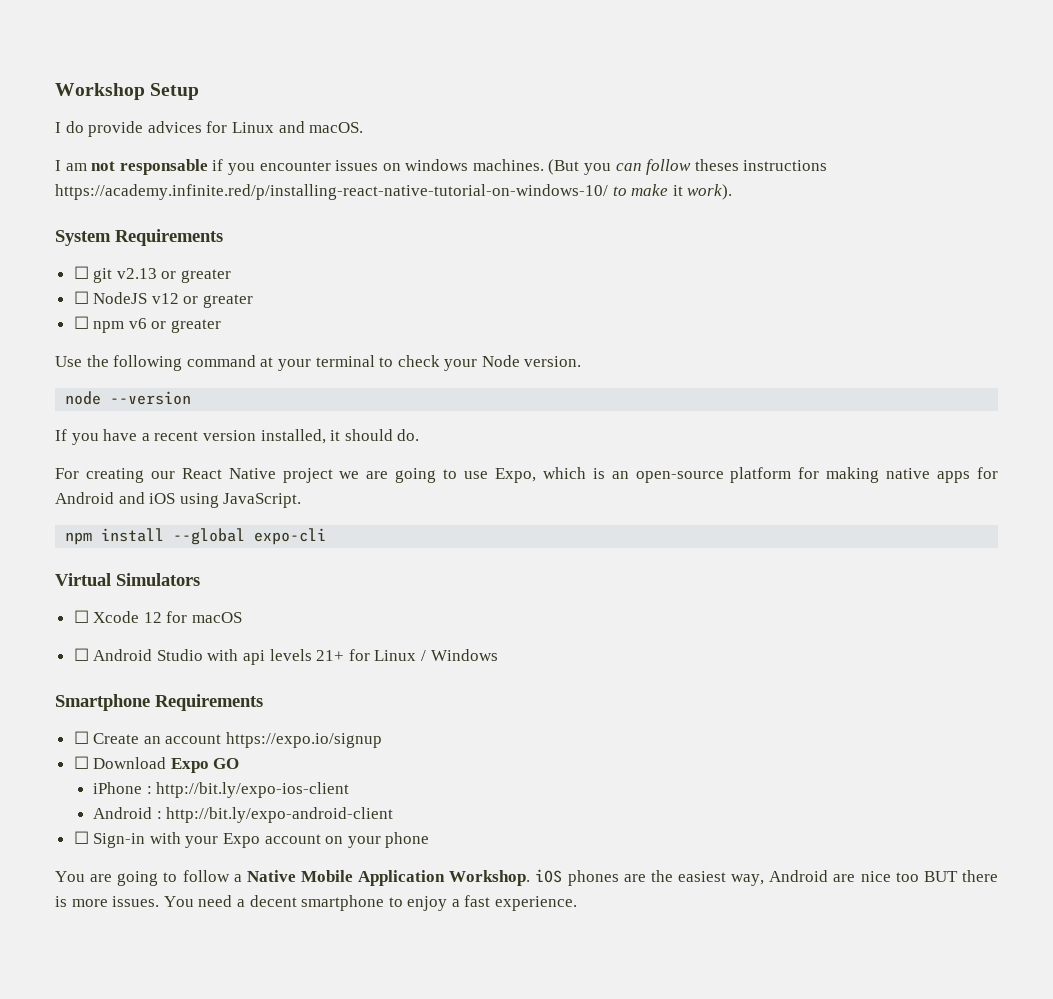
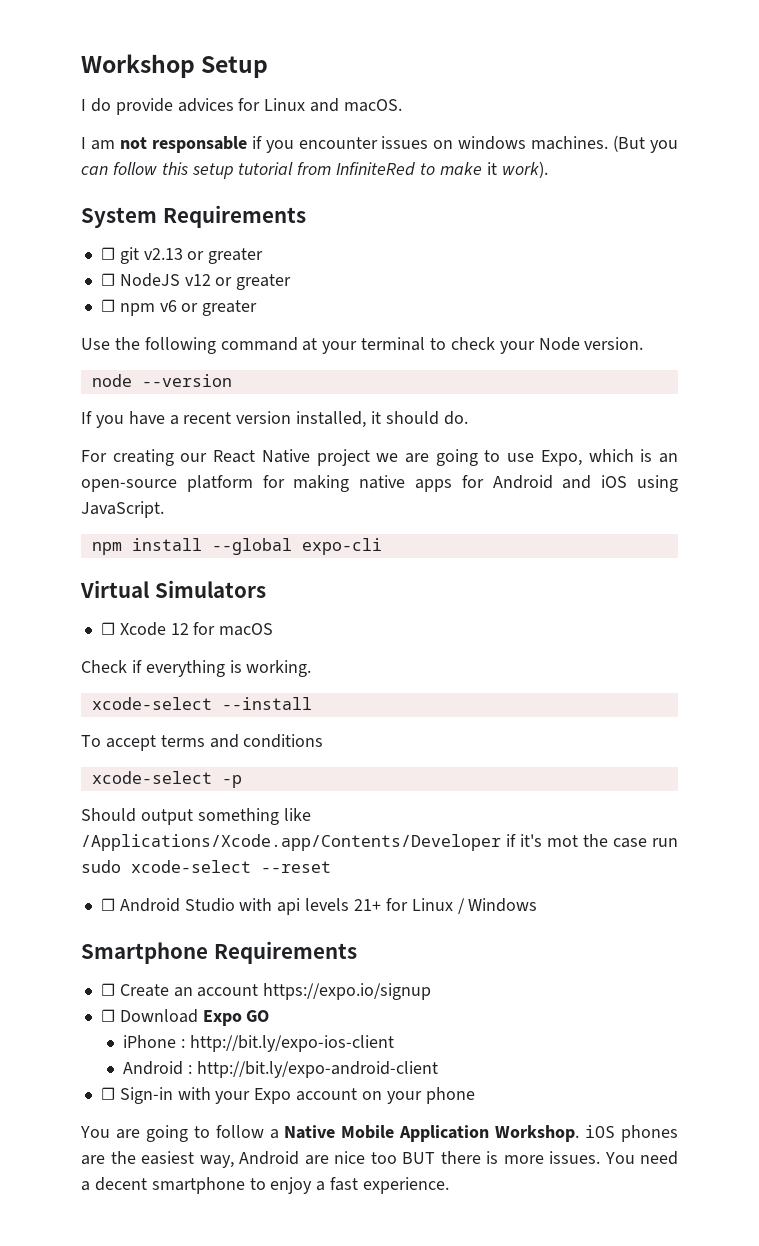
- (But you can follow theses instructions https://academy.infinite.red/p/installing-react-native-tutorial-on-windows-10/ to make it work).
+ (But you can follow this setup tutorial from InfiniteRed to make it work).
+ Check if everything is working.
+ xcode-select --install
+ To accept terms and conditions
+ xcode-select -p
+ Should output something like /Applications/Xcode.app/Contents/Developer if it's mot the case run sudo xcode-select --reset

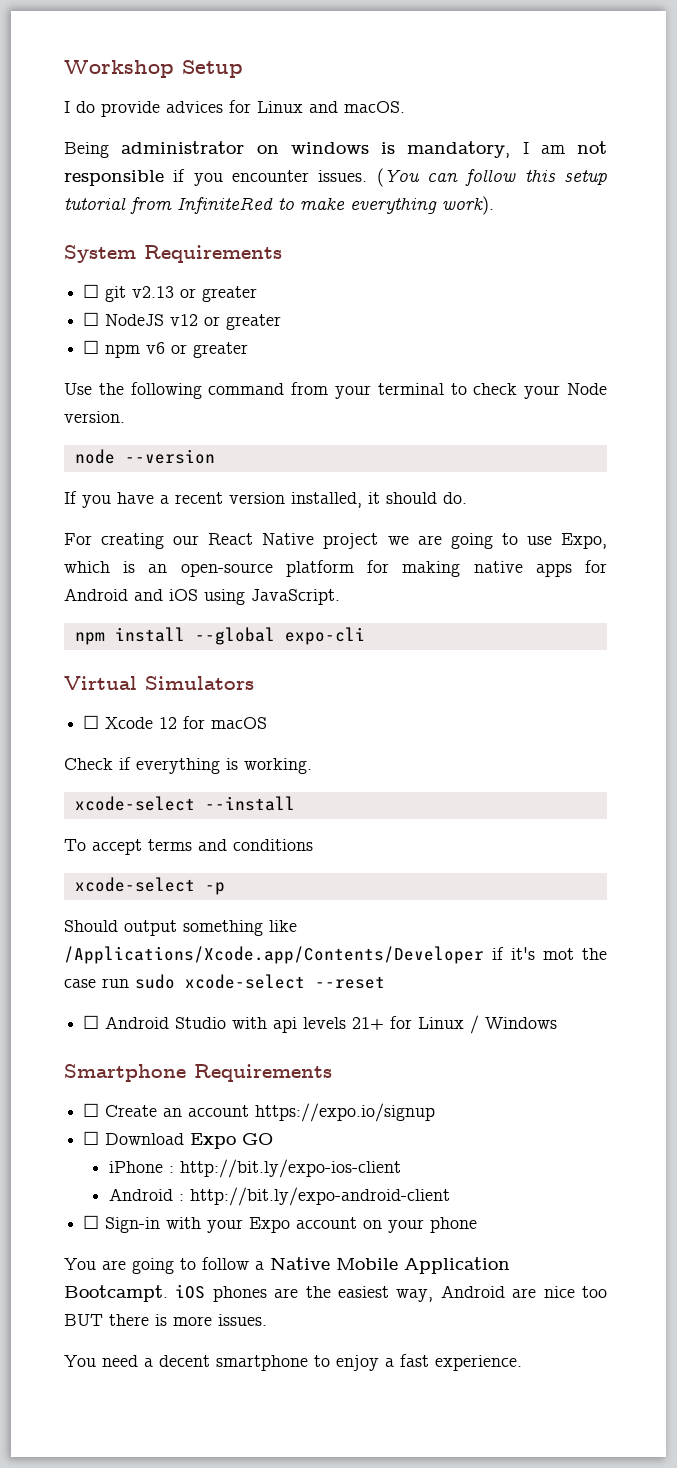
- I am not responsable if you encounter issues on windows machines. (But you can follow this setup tutorial from InfiniteRed to make it work).
+ Being administrator on windows is mandatory, I am not responsible if you encounter issues. (You can follow this setup tutorial from InfiniteRed to make everything work).
- Use the following command at your terminal to check your Node version.
+ Use the following command from your terminal to check your Node version.
- You are going to follow a Native Mobile Application Workshop. iOS phones are the easiest way, Android are nice too BUT there is more issues. You need a decent smartphone to enjoy a fast experience.
+ You are going to follow a Native Mobile Application Bootcampt. iOS phones are the easiest way, Android are nice too BUT there is more issues.
+ You need a decent smartphone to enjoy a fast experience.

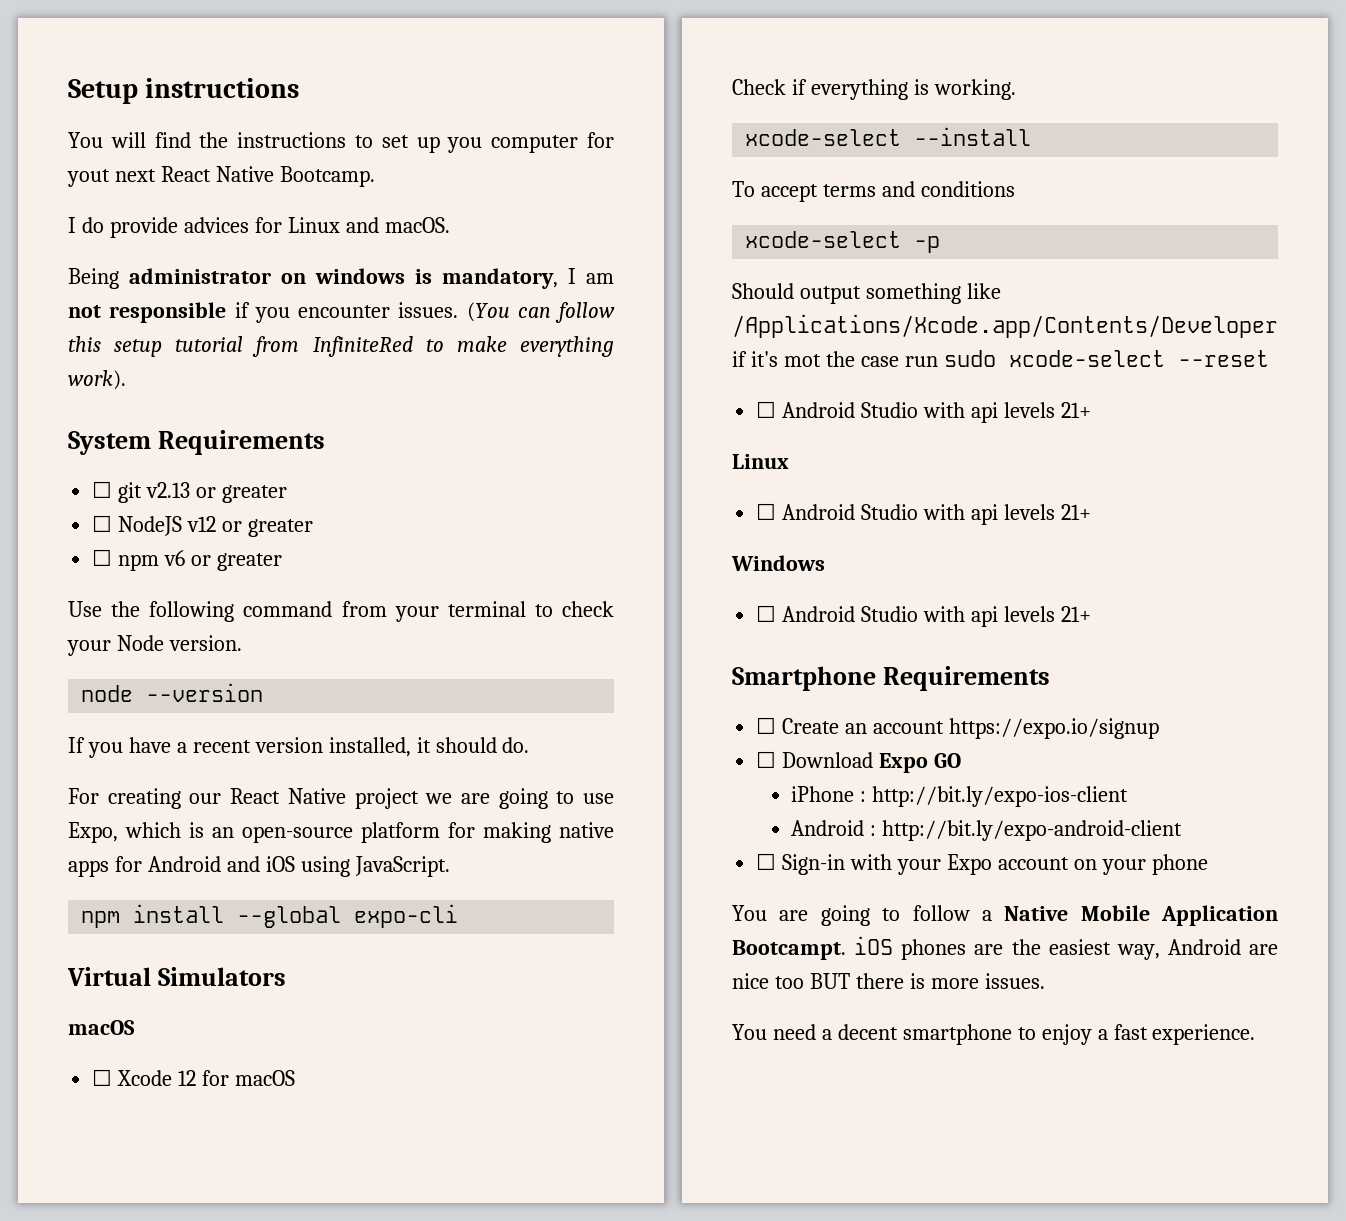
- Workshop Setup
+ Setup instructions
+ You will find the instructions to set up you computer for yout next React Native Bootcamp.
  Virtual Simulators
+ macOS
  Should output something like /Applications/Xcode.app/Contents/Developer if it's mot the case run sudo xcode-select --reset
- ☐ Android Studio with api levels 21+ for Linux / Windows
+ ☐ Android Studio with api levels 21+
+ Linux
+ ☐ Android Studio with api levels 21+
+ Windows
+ ☐ Android Studio with api levels 21+

